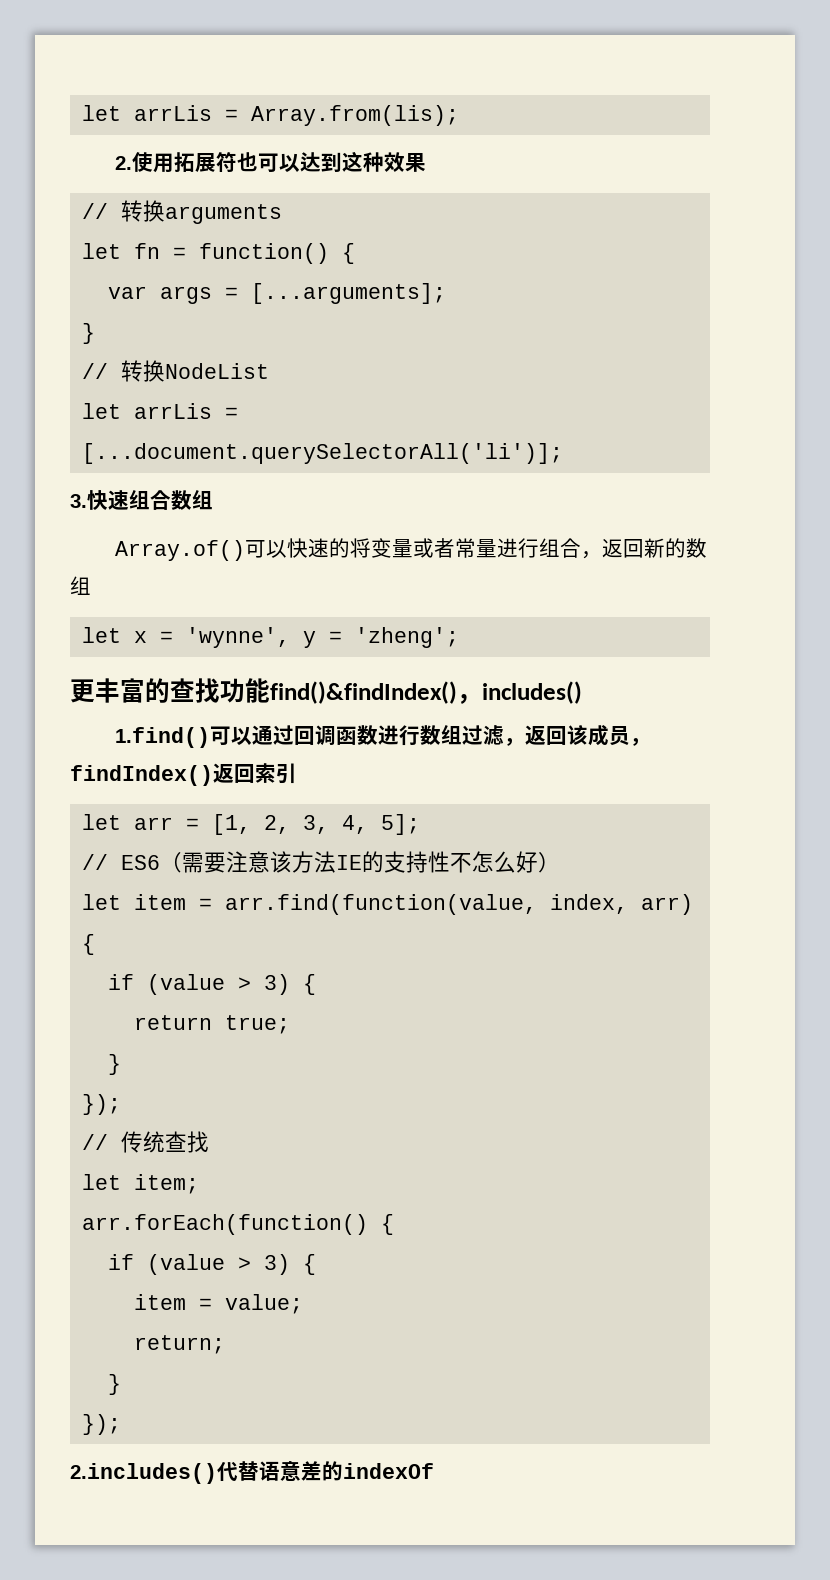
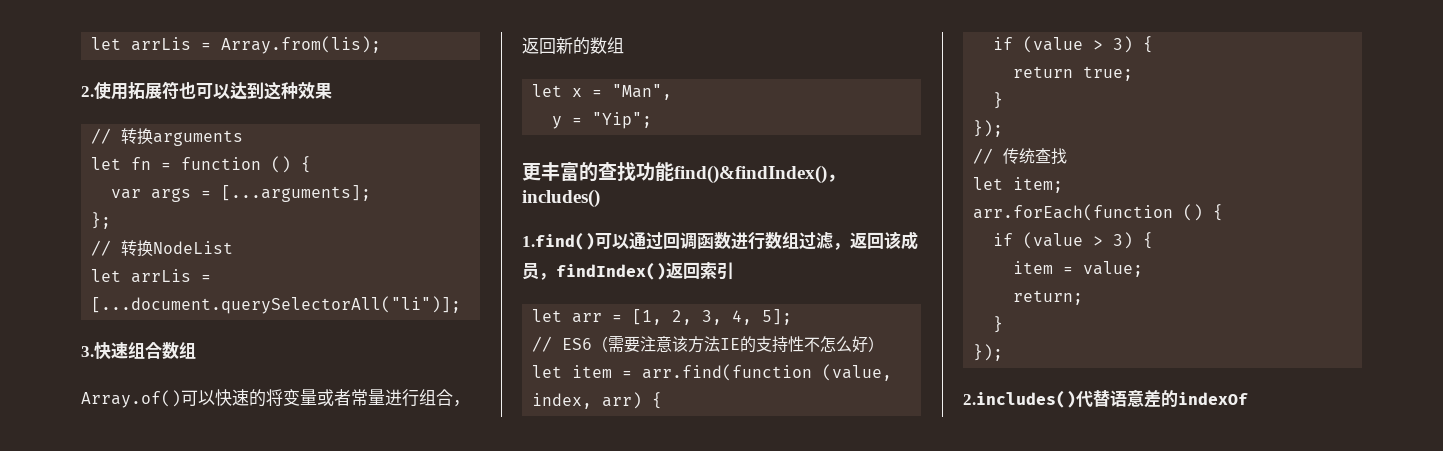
- let fn = function() {
+ let fn = function () {
  var args = [...arguments];
- }
+ };
- let arrLis = [...document.querySelectorAll('li')];
+ let arrLis = [...document.querySelectorAll("li")];
- let x = 'wynne', y = 'zheng';
+ let x = "Man",
+ y = "Yip";
- let item = arr.find(function(value, index, arr) {
+ let item = arr.find(function (value, index, arr) {
- arr.forEach(function() {
+ arr.forEach(function () {

